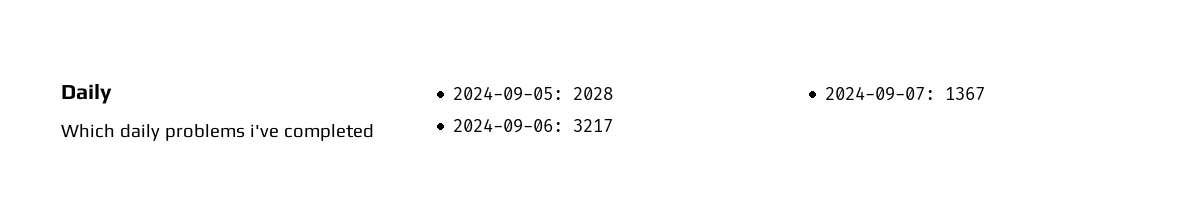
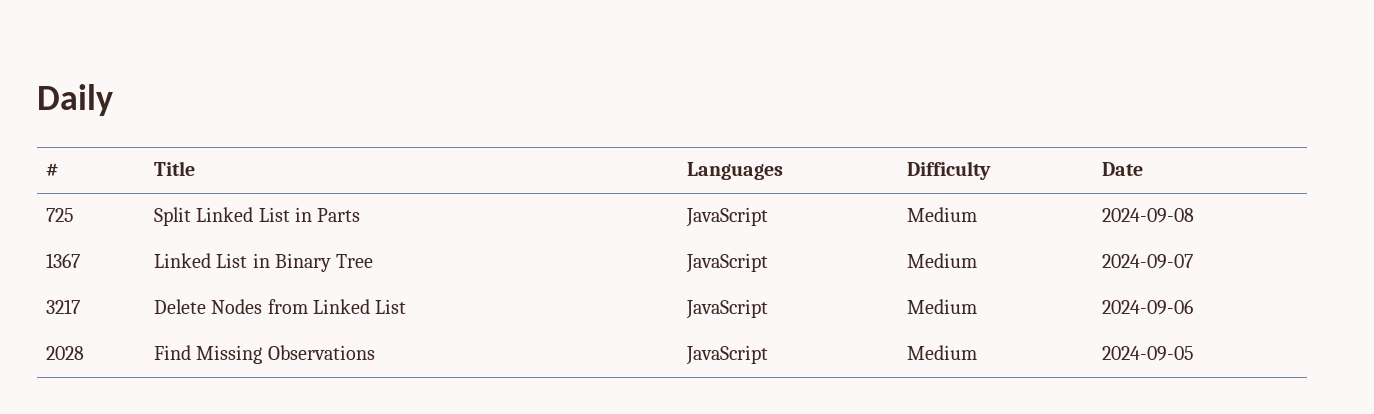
- Which daily problems i've completed
- 2024-09-05: 2028
- 2024-09-06: 3217
- 2024-09-07: 1367
+ # | Title | Languages | Difficulty | Date
+ 725 | Split Linked List in Parts | JavaScript | Medium | 2024-09-08
+ 1367 | Linked List in Binary Tree | JavaScript | Medium | 2024-09-07
+ 3217 | Delete Nodes from Linked List | JavaScript | Medium | 2024-09-06
+ 2028 | Find Missing Observations | JavaScript | Medium | 2024-09-05

